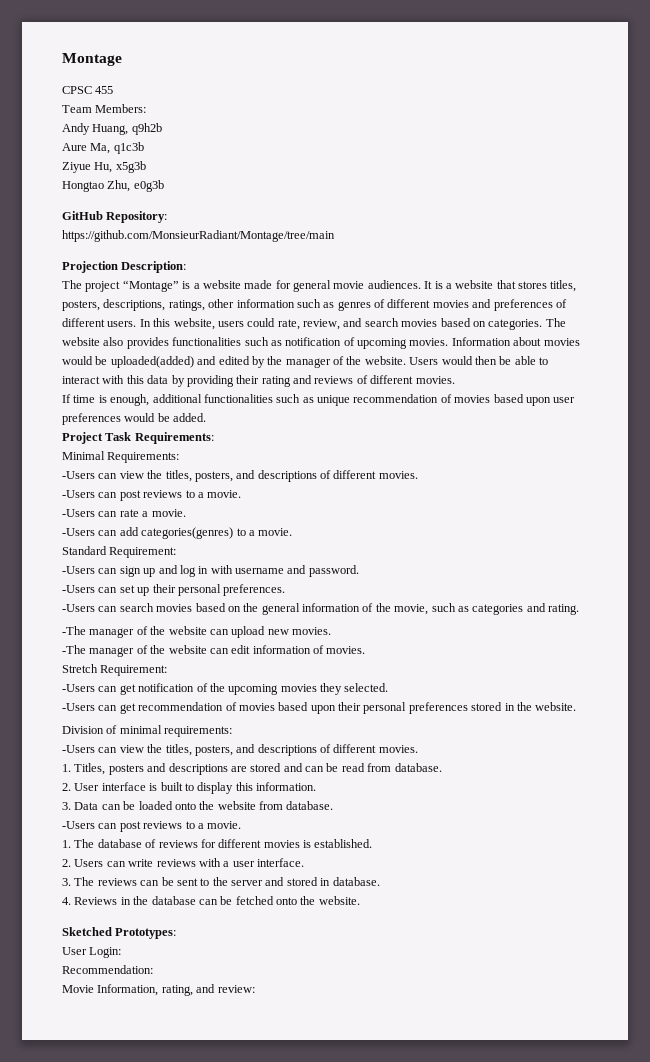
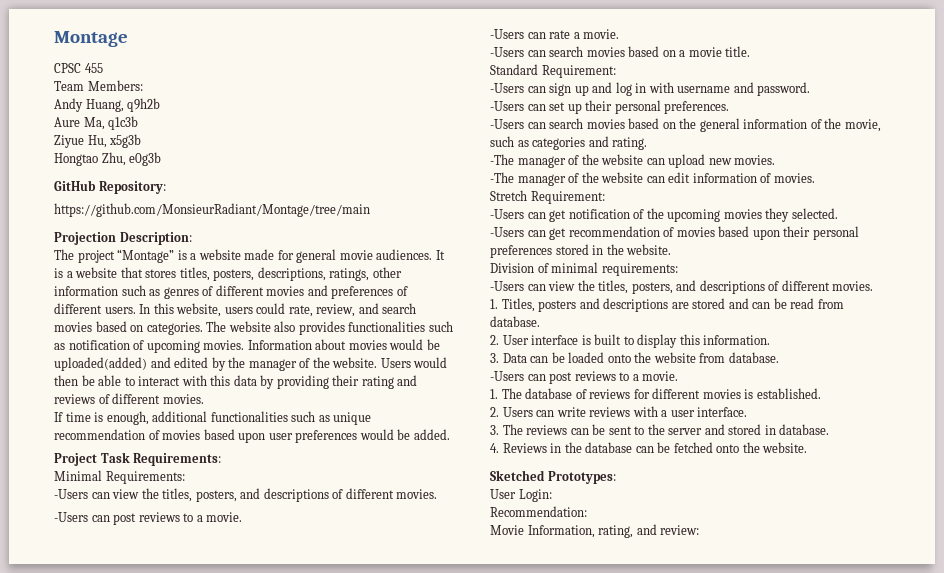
- -Users can add categories(genres) to a movie.
+ -Users can search movies based on a movie title.

